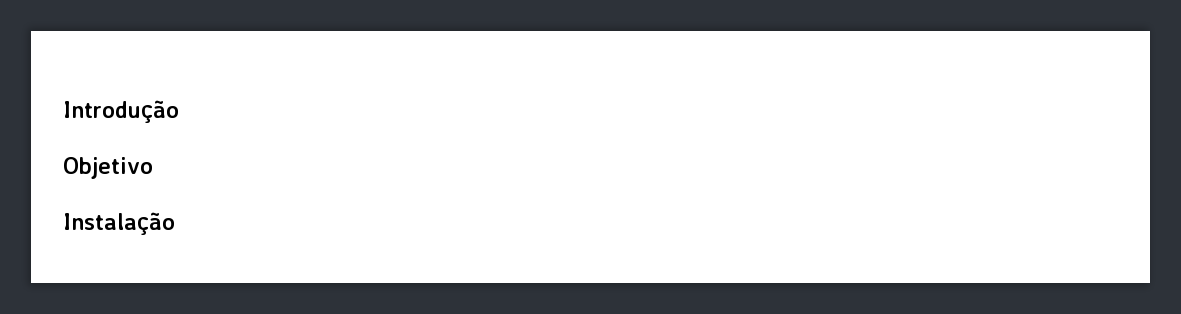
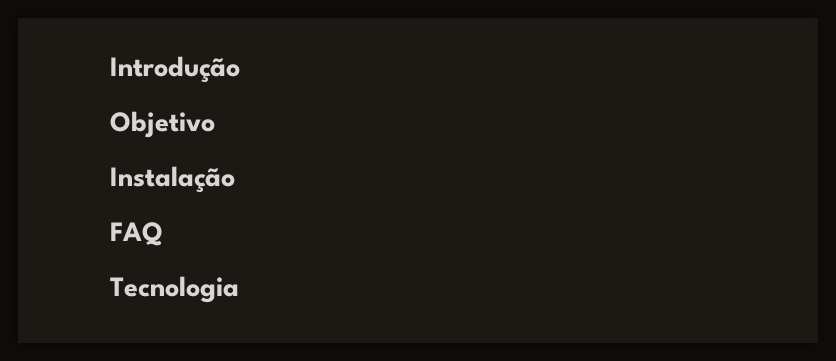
+ FAQ
+ Tecnologia

